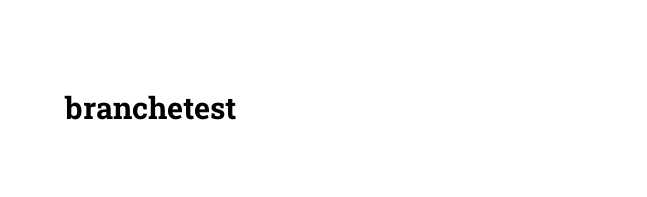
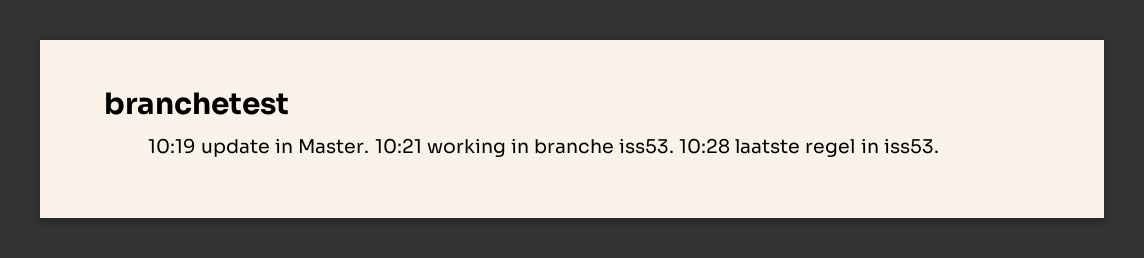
+ 10:19 update in Master. 10:21 working in branche iss53. 10:28 laatste regel in iss53.

